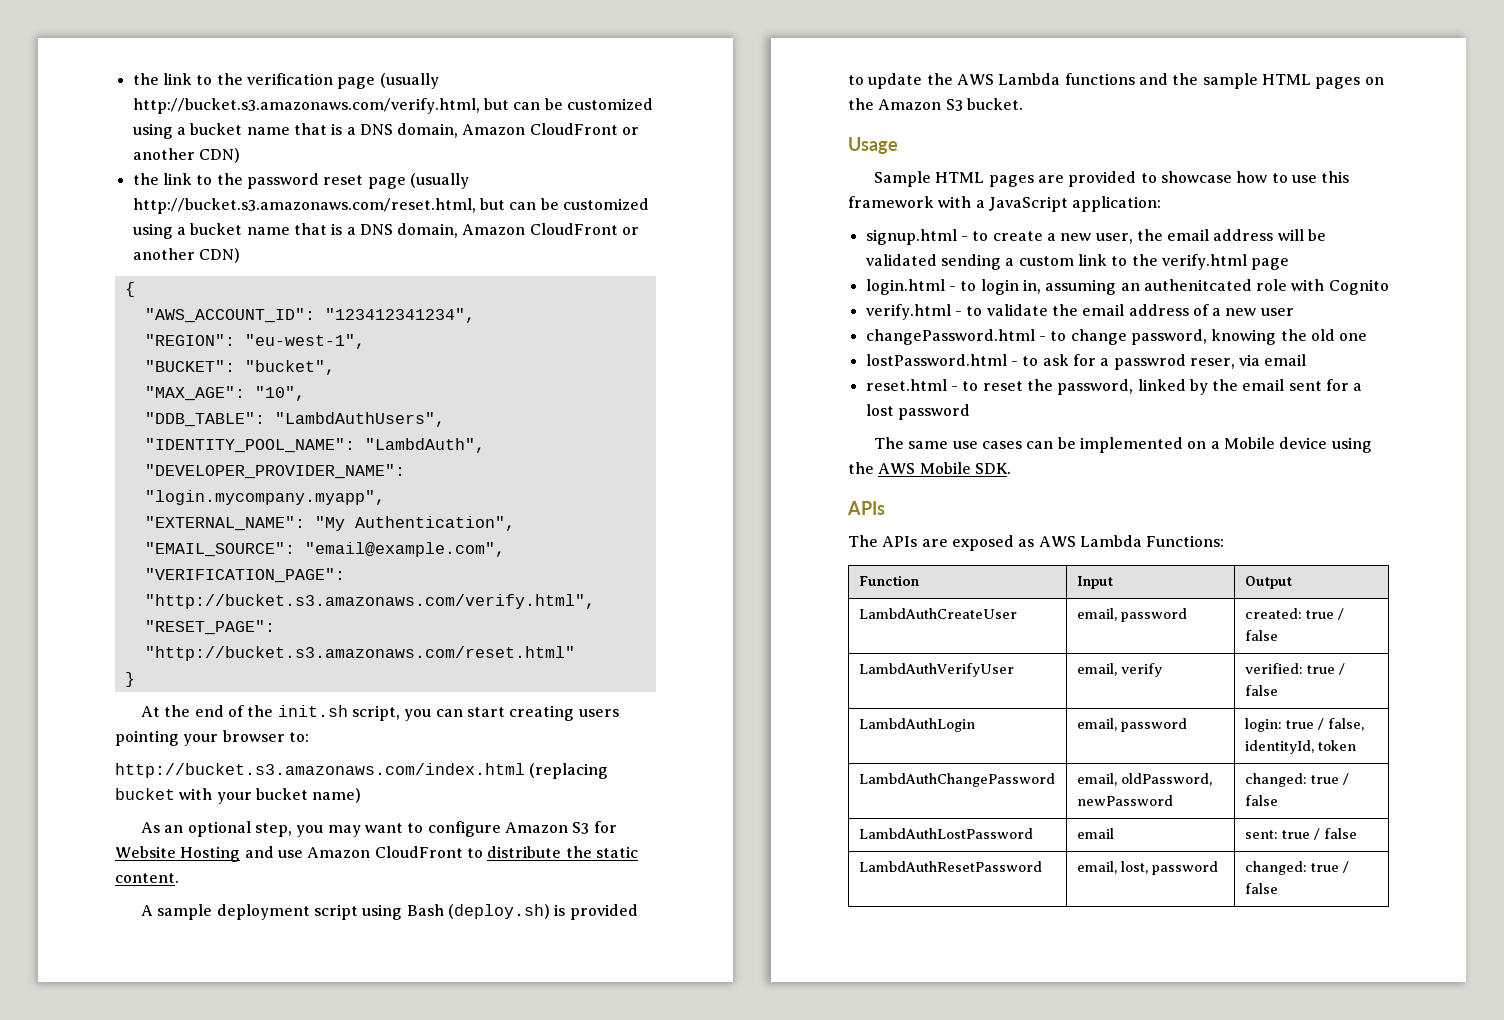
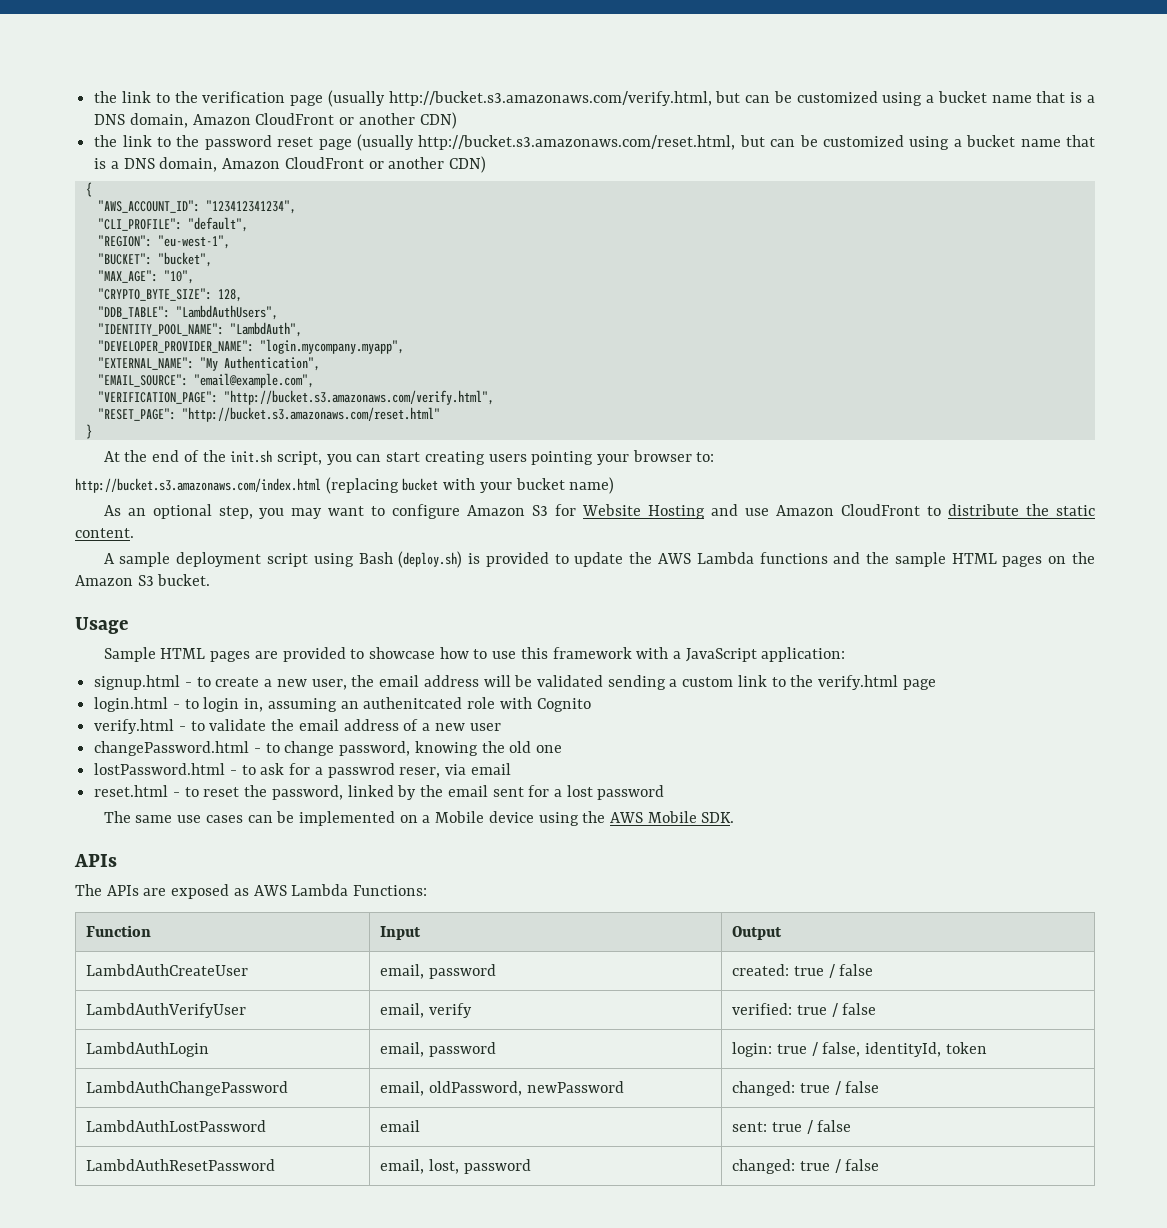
+ "CLI_PROFILE": "default",
+ "CRYPTO_BYTE_SIZE": 128,

